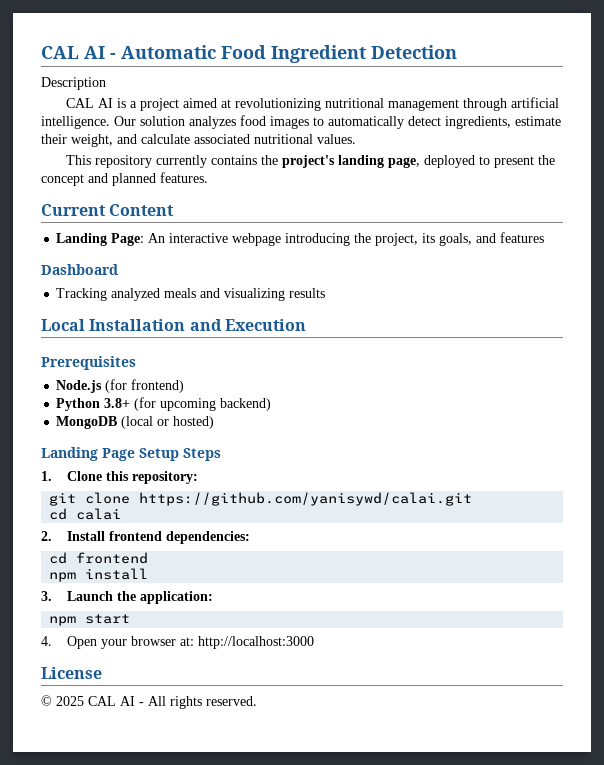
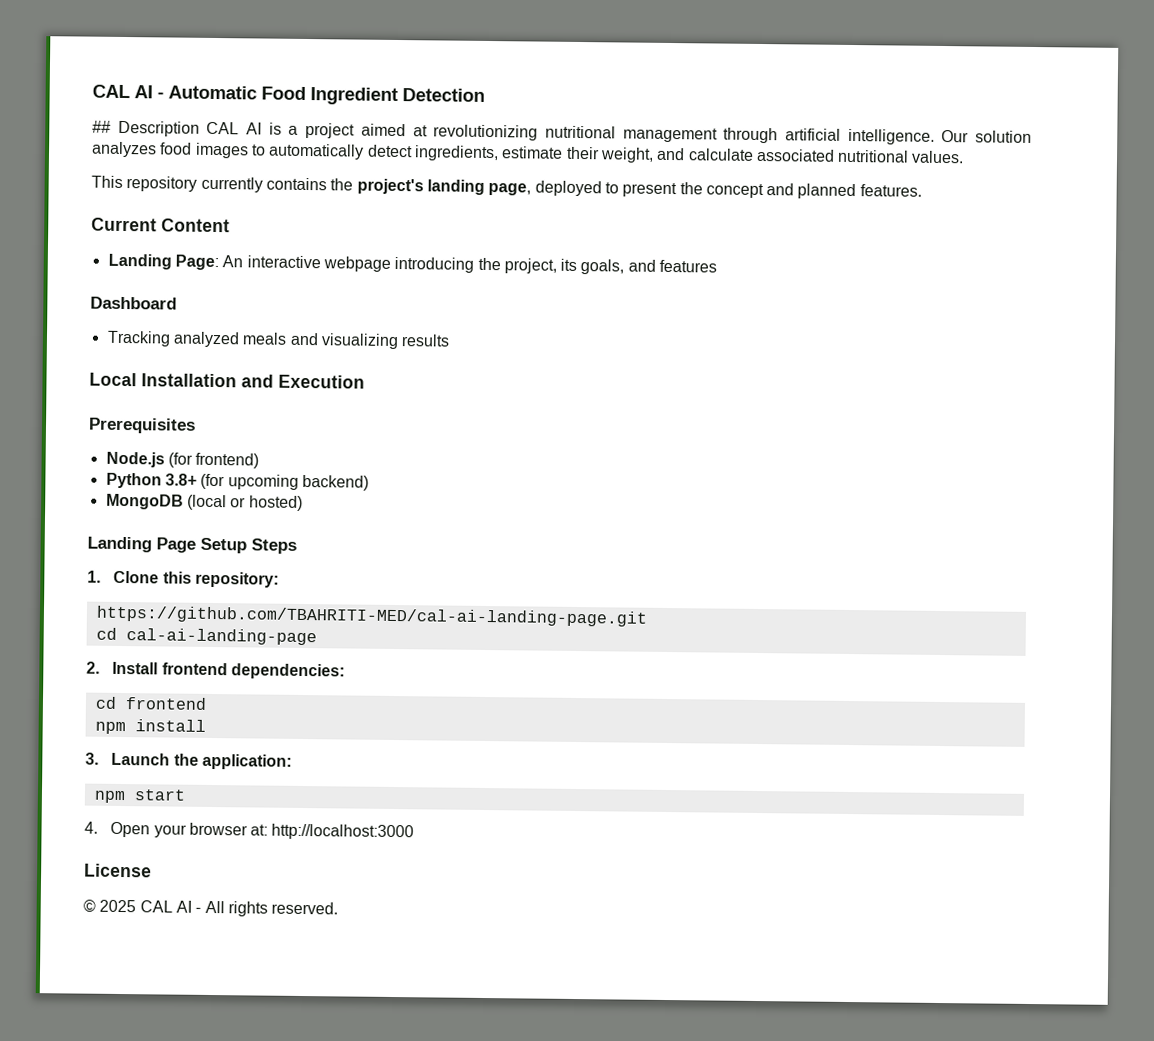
- Description
- CAL AI is a project aimed at revolutionizing nutritional management through artificial intelligence.
+ ## Description CAL AI is a project aimed at revolutionizing nutritional management through artificial intelligence.
- git clone https://github.com/yanisywd/calai.git
- cd calai
+ https://github.com/TBAHRITI-MED/cal-ai-landing-page.git
+ cd cal-ai-landing-page

